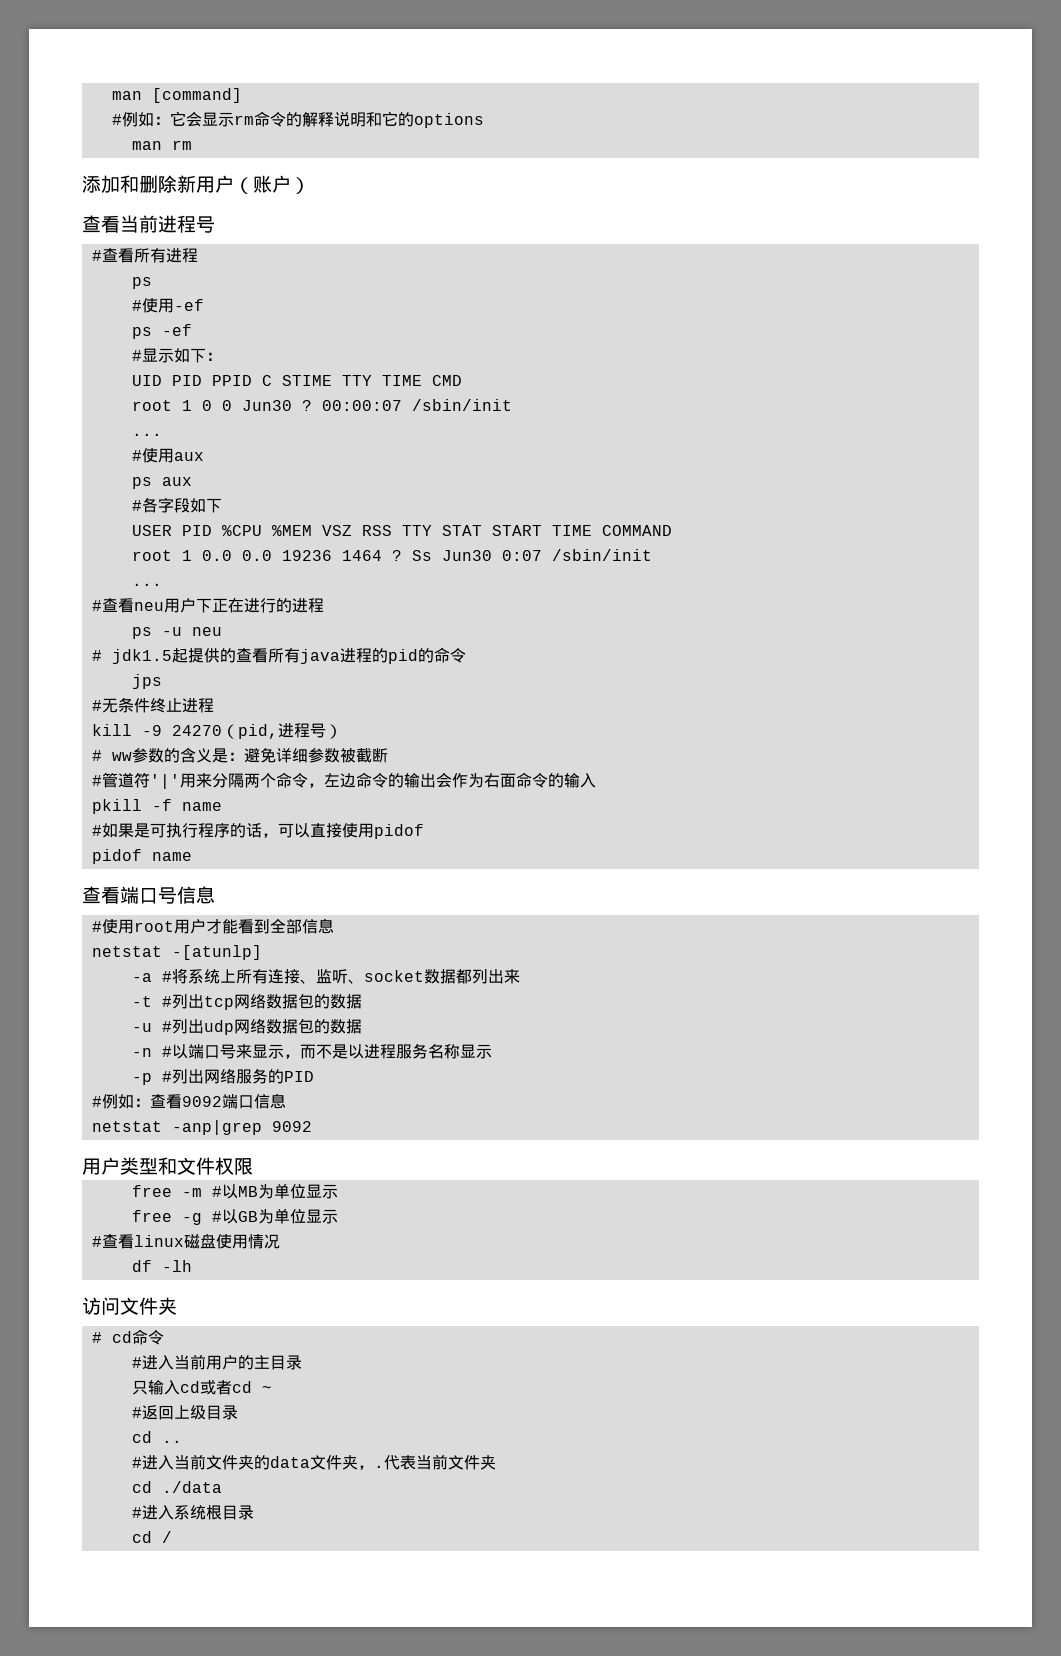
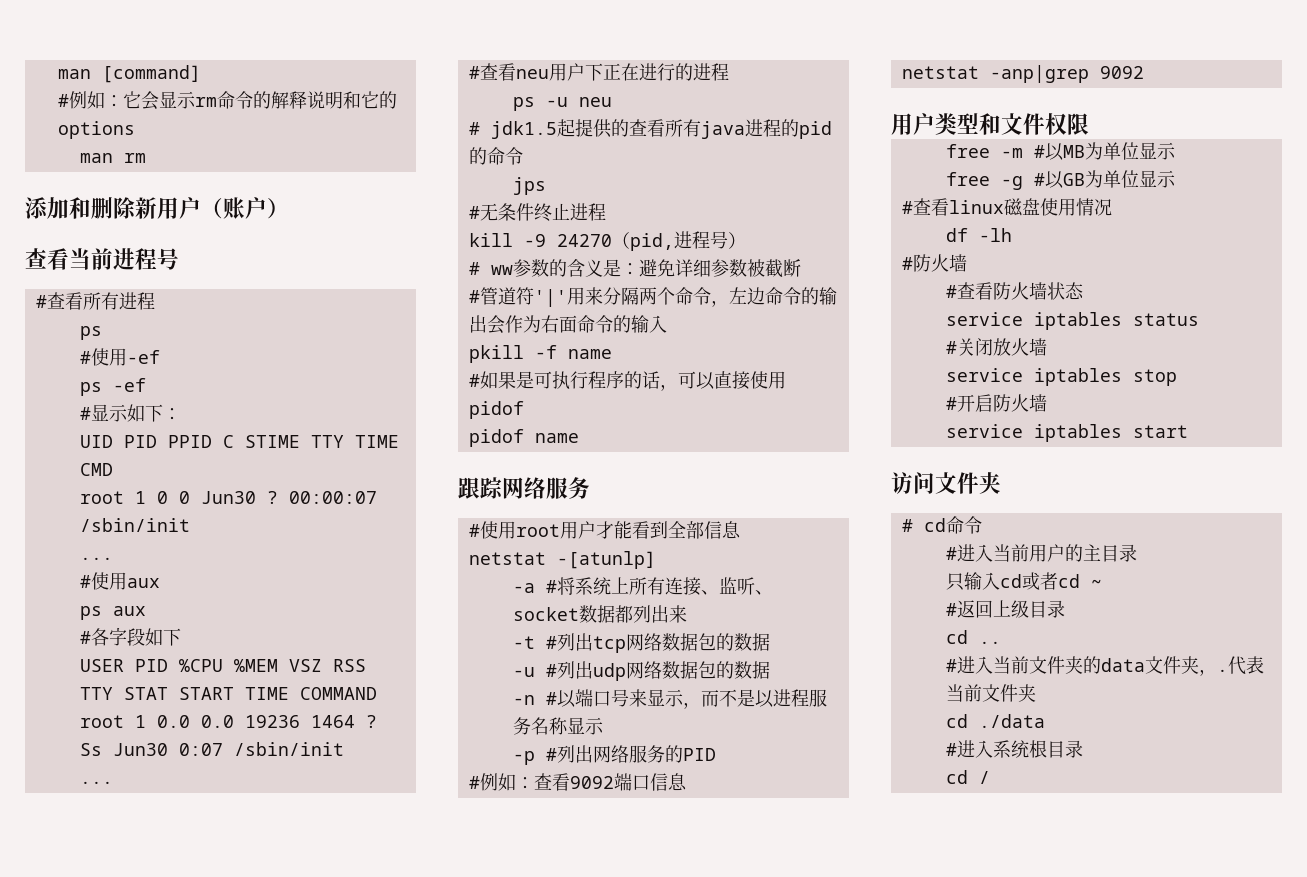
- 查看端口号信息
+ 跟踪网络服务
+ #防火墙
+ #查看防火墙状态
+ service iptables status
+ #关闭放火墙
+ service iptables stop
+ #开启防火墙
+ service iptables start

